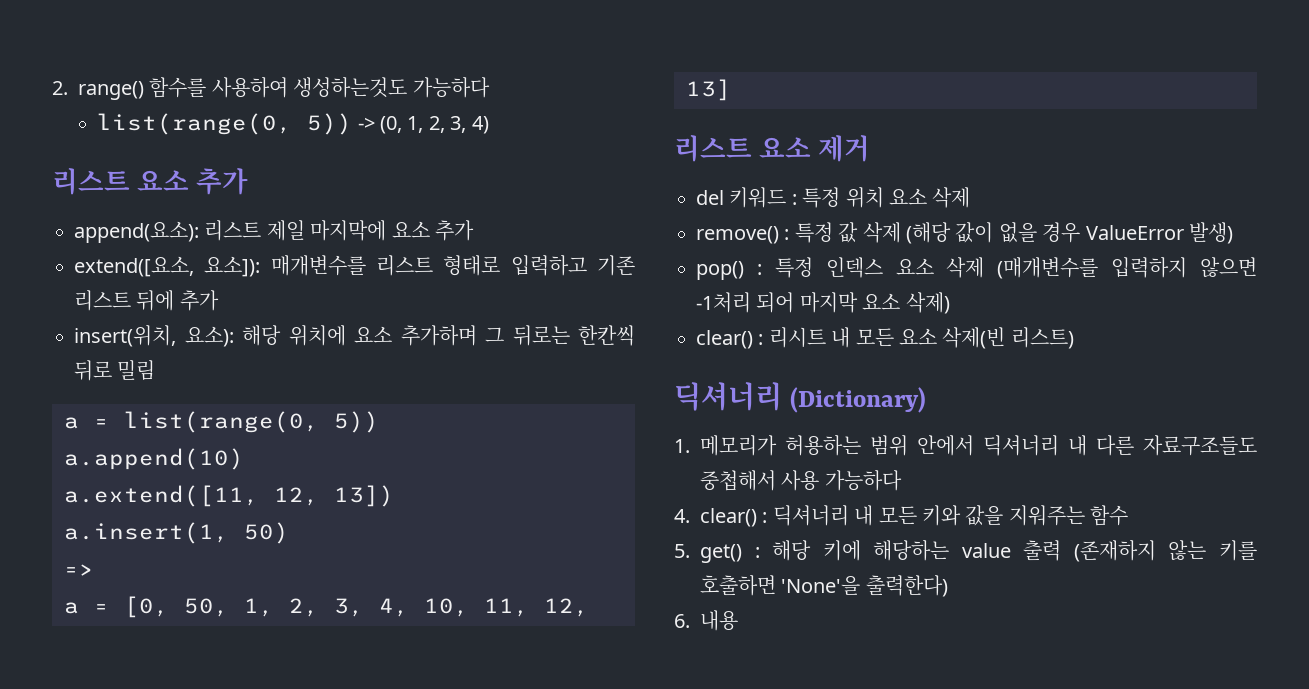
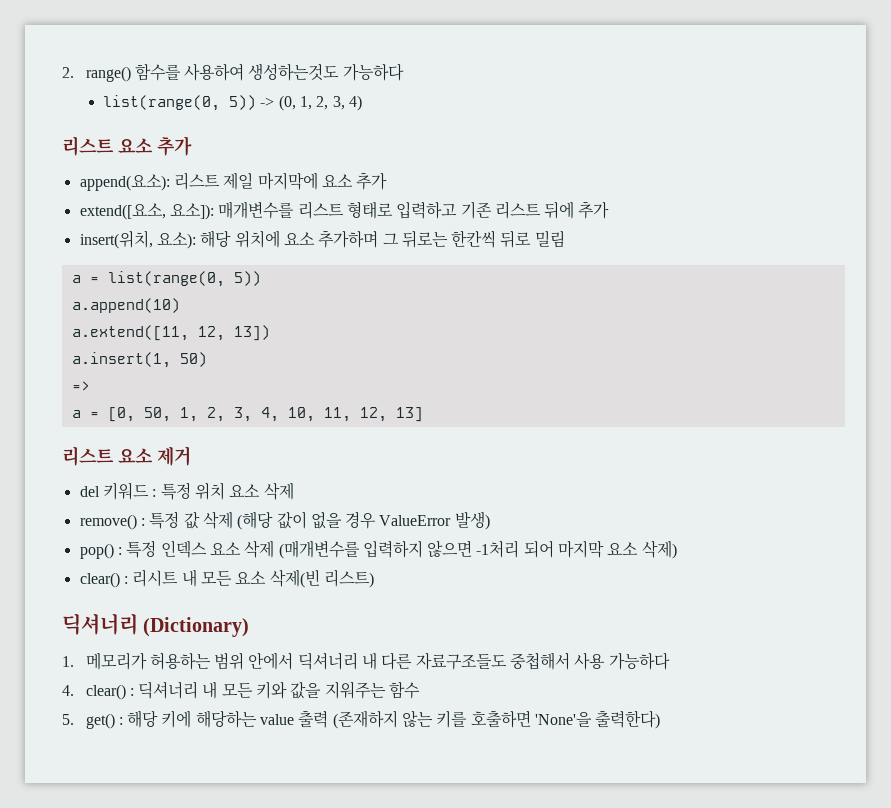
- 6. 내용

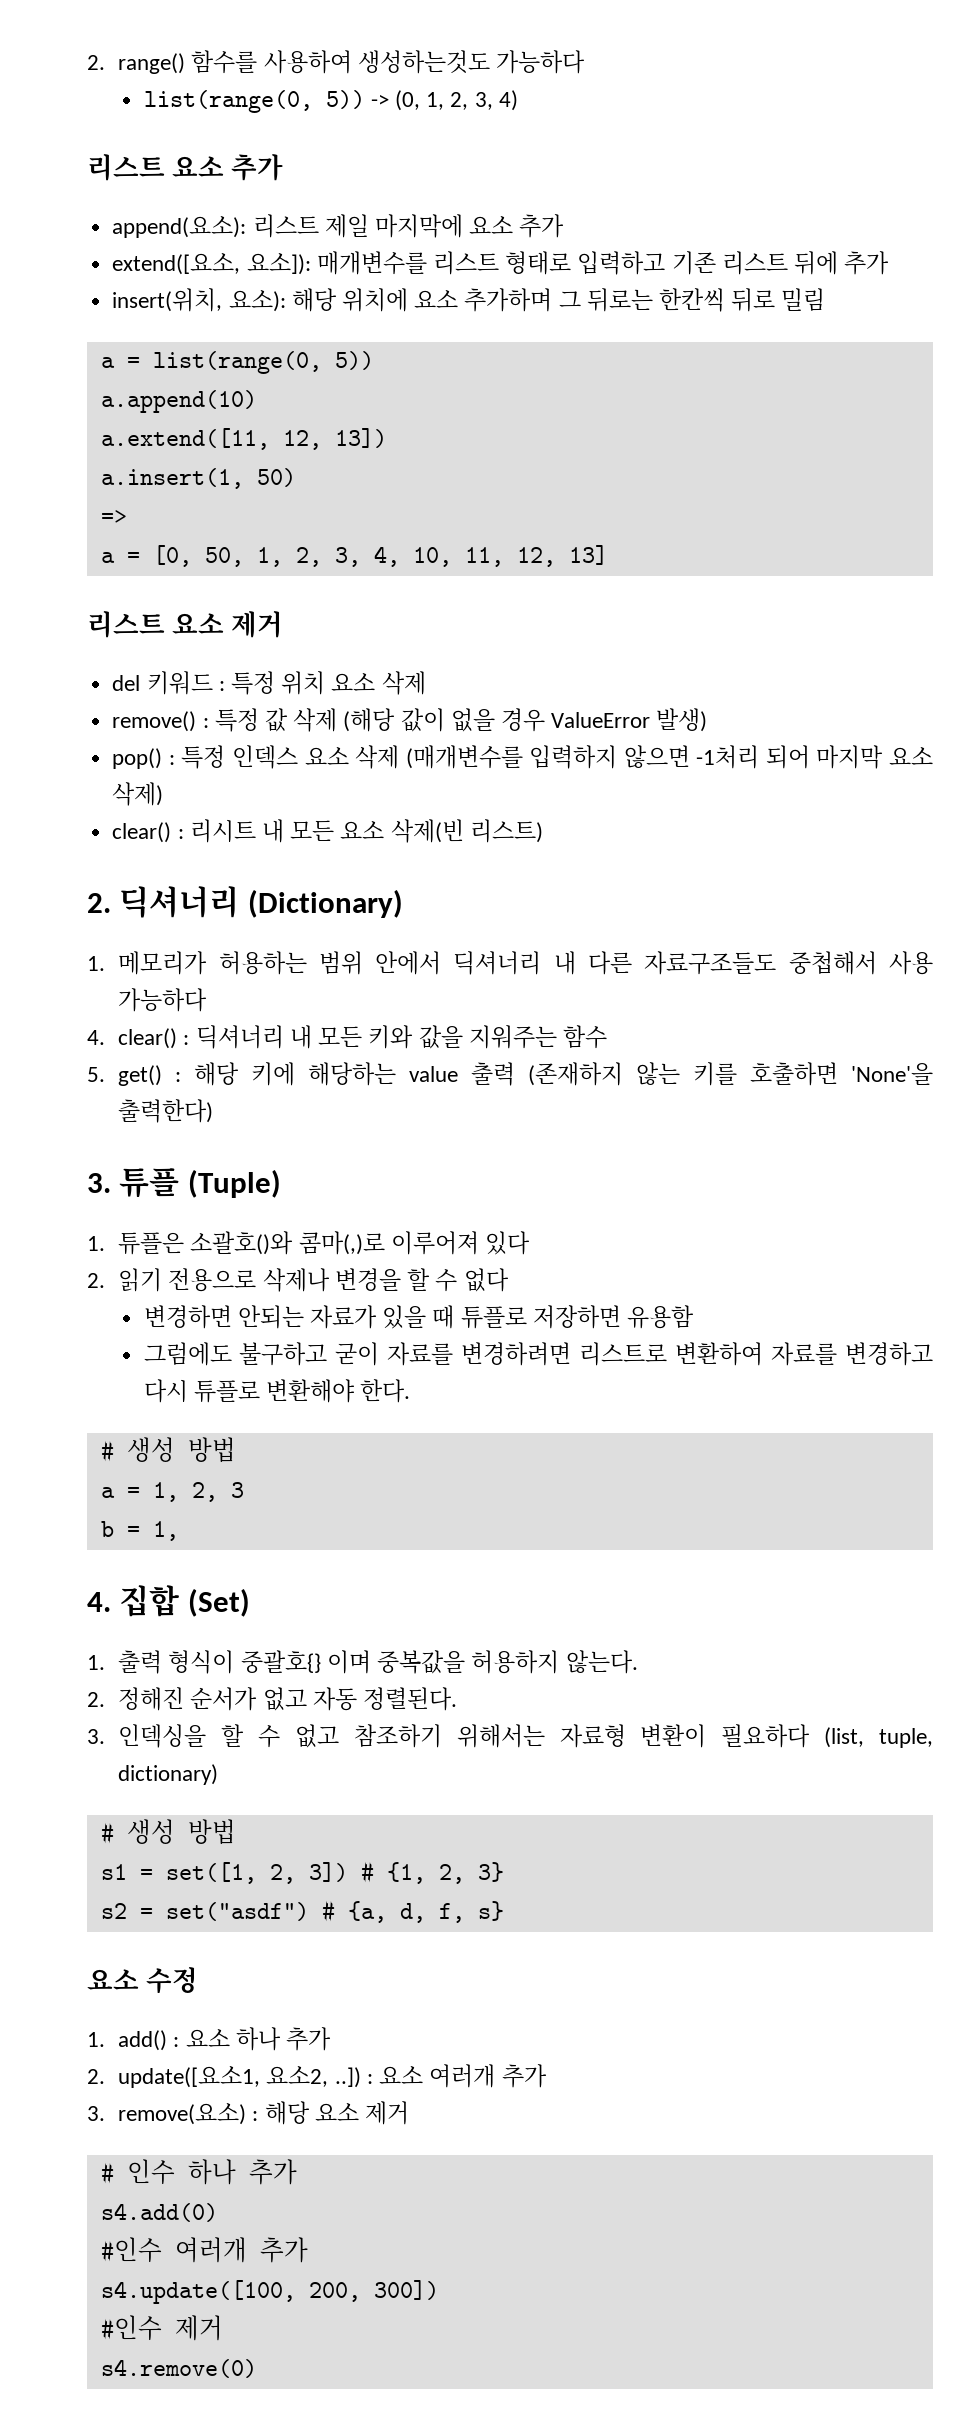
- 딕셔너리 (Dictionary)
+ 2. 딕셔너리 (Dictionary)
+ 3. 튜플 (Tuple)
+ 1. 튜플은 소괄호()와 콤마(,)로 이루어져 있다
+ 2. 읽기 전용으로 삭제나 변경을 할 수 없다
+ 변경하면 안되는 자료가 있을 때 튜플로 저장하면 유용함
+ 그럼에도 불구하고 굳이 자료를 변경하려면 리스트로 변환하여 자료를 변경하고 다시 튜플로 변환해야 한다.
+ # 생성 방법
+ a = 1, 2, 3
+ b = 1,
+ 4. 집합 (Set)
+ 1. 출력 형식이 중괄호{} 이며 중복값을 허용하지 않는다.
+ 2. 정해진 순서가 없고 자동 정렬된다.
+ 3. 인덱싱을 할 수 없고 참조하기 위해서는 자료형 변환이 필요하다 (list, tuple, dictionary)
+ # 생성 방법
+ s1 = set([1, 2, 3]) # {1, 2, 3}
+ s2 = set("asdf") # {a, d, f, s}
+ 요소 수정
+ 1. add() : 요소 하나 추가
+ 2. update([요소1, 요소2, ..]) : 요소 여러개 추가
+ 3. remove(요소) : 해당 요소 제거
+ # 인수 하나 추가
+ s4.add(0)
+ #인수 여러개 추가
+ s4.update([100, 200, 300])
+ #인수 제거
+ s4.remove(0)

